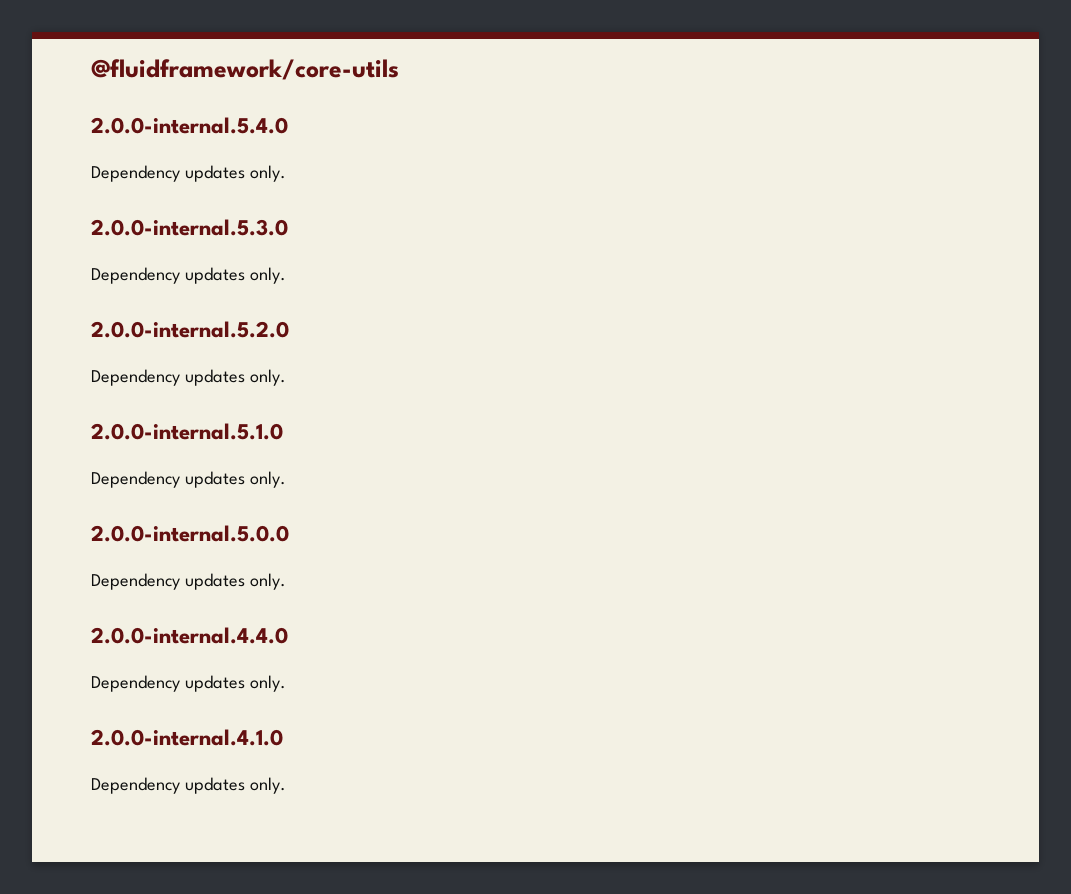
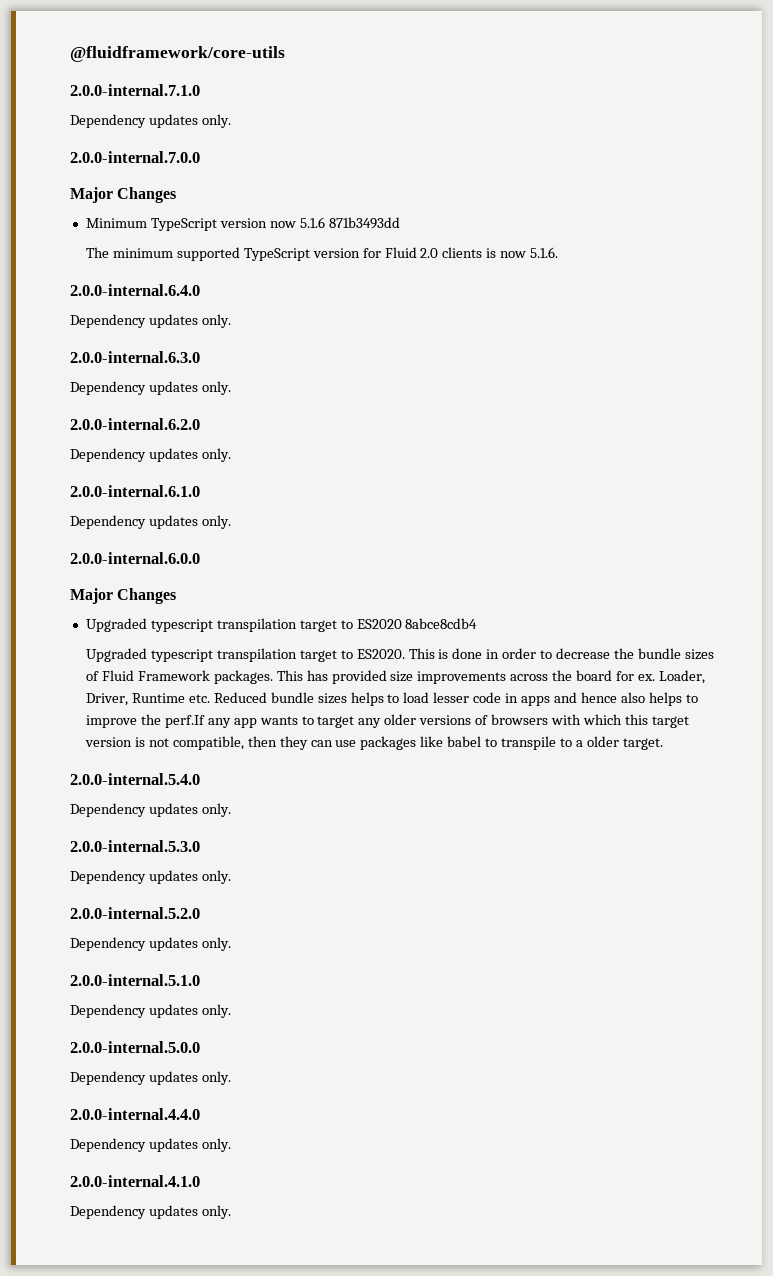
+ 2.0.0-internal.7.1.0
+ Dependency updates only.
+ 2.0.0-internal.7.0.0
+ Major Changes
+ Minimum TypeScript version now 5.1.6 871b3493dd
+ The minimum supported TypeScript version for Fluid 2.0 clients is now 5.1.6.
+ 2.0.0-internal.6.4.0
+ Dependency updates only.
+ 2.0.0-internal.6.3.0
+ Dependency updates only.
+ 2.0.0-internal.6.2.0
+ Dependency updates only.
+ 2.0.0-internal.6.1.0
+ Dependency updates only.
+ 2.0.0-internal.6.0.0
+ Major Changes
+ Upgraded typescript transpilation target to ES2020 8abce8cdb4
+ Upgraded typescript transpilation target to ES2020. This is done in order to decrease the bundle sizes of Fluid Framework packages. This has provided size improvements across the board for ex. Loader, Driver, Runtime etc. Reduced bundle sizes helps to load lesser code in apps and hence also helps to improve the perf.If any app wants to target any older versions of browsers with which this target version is not compatible, then they can use packages like babel to transpile to a older target.

